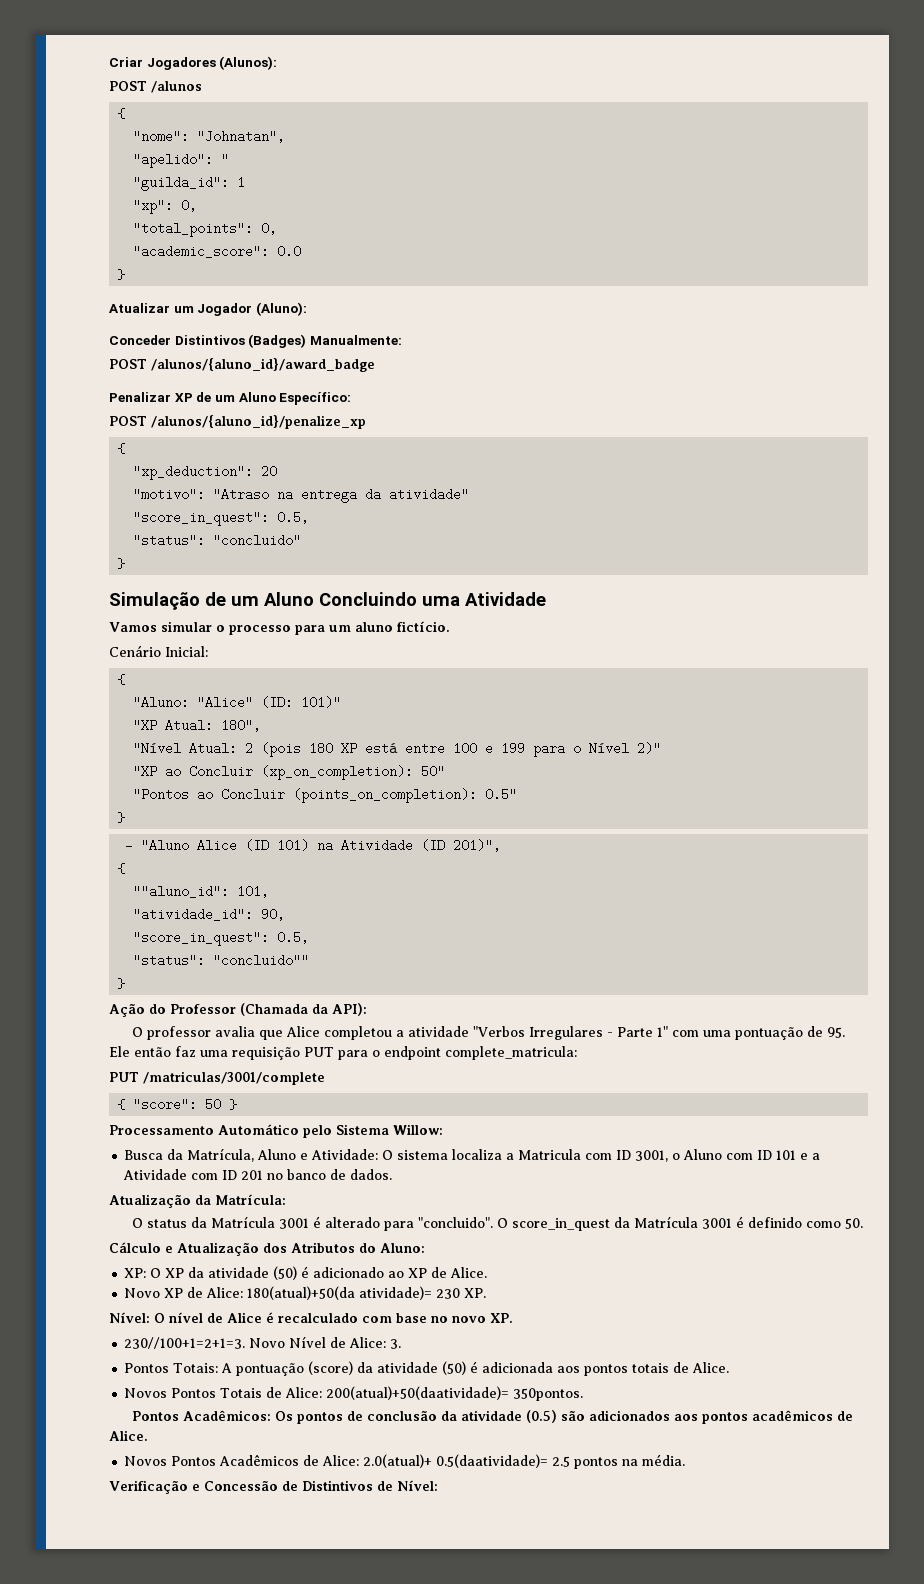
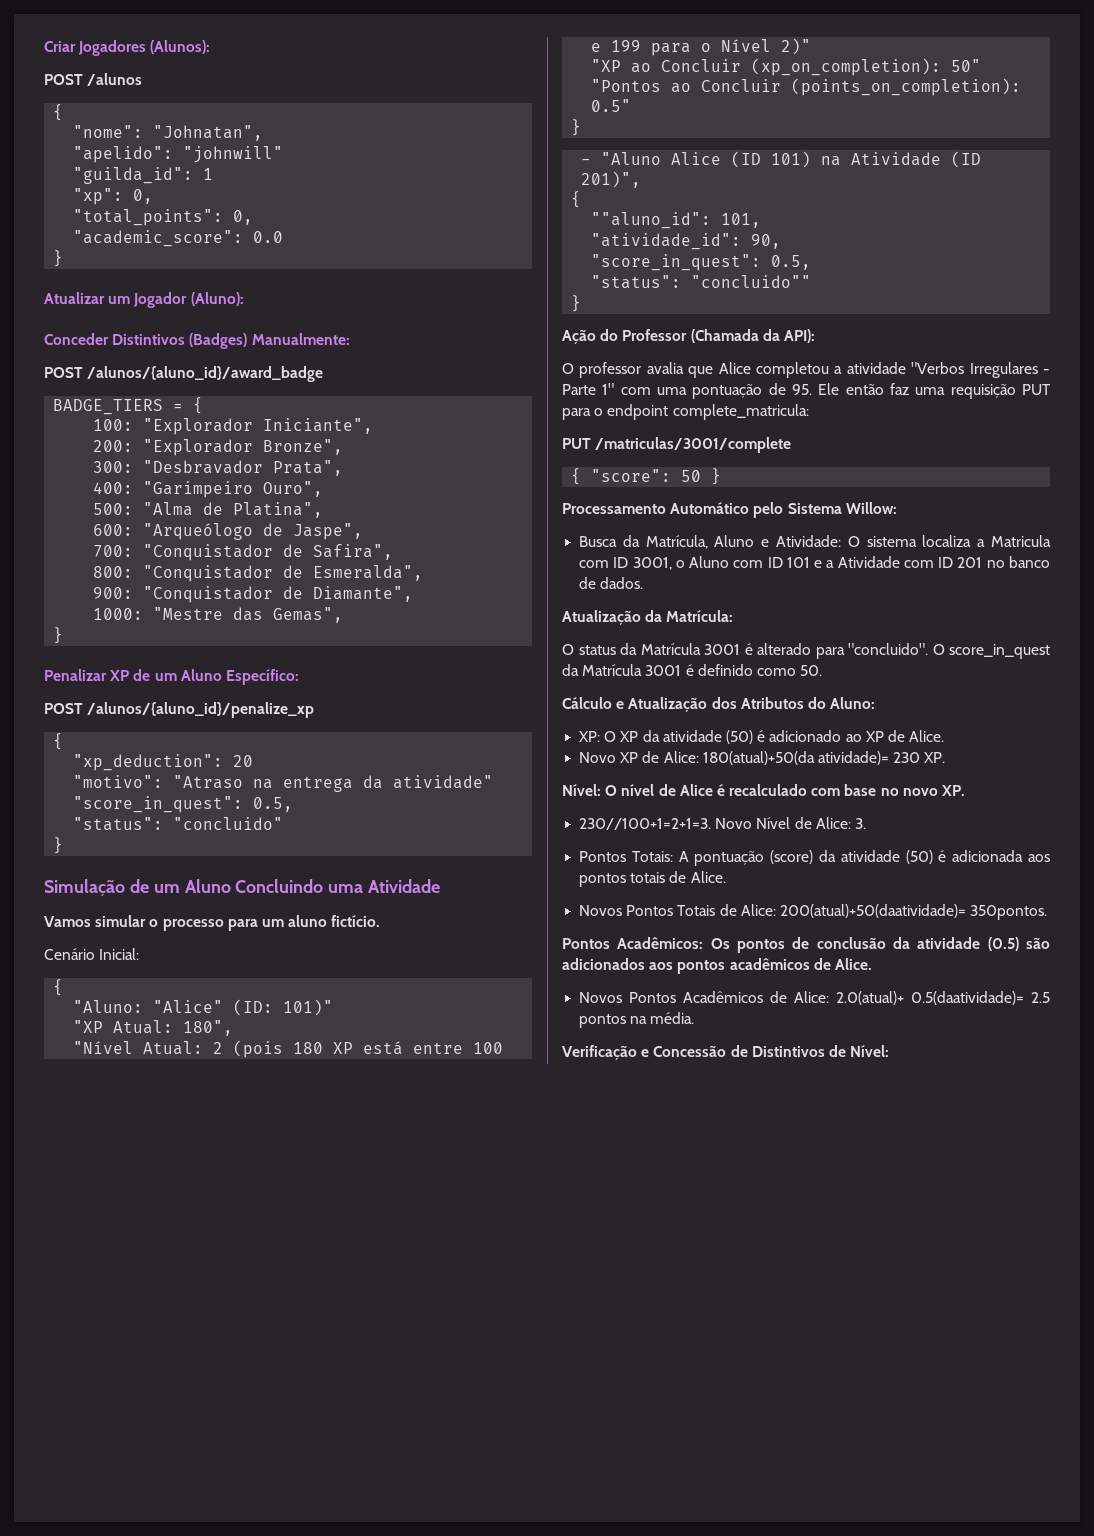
- "apelido": "
+ "apelido": "johnwill"
+ BADGE_TIERS = {
+ 100: "Explorador Iniciante",
+ 200: "Explorador Bronze",
+ 300: "Desbravador Prata",
+ 400: "Garimpeiro Ouro",
+ 500: "Alma de Platina",
+ 600: "Arqueólogo de Jaspe",
+ 700: "Conquistador de Safira",
+ 800: "Conquistador de Esmeralda",
+ 900: "Conquistador de Diamante",
+ 1000: "Mestre das Gemas",
+ }

